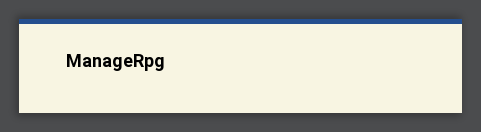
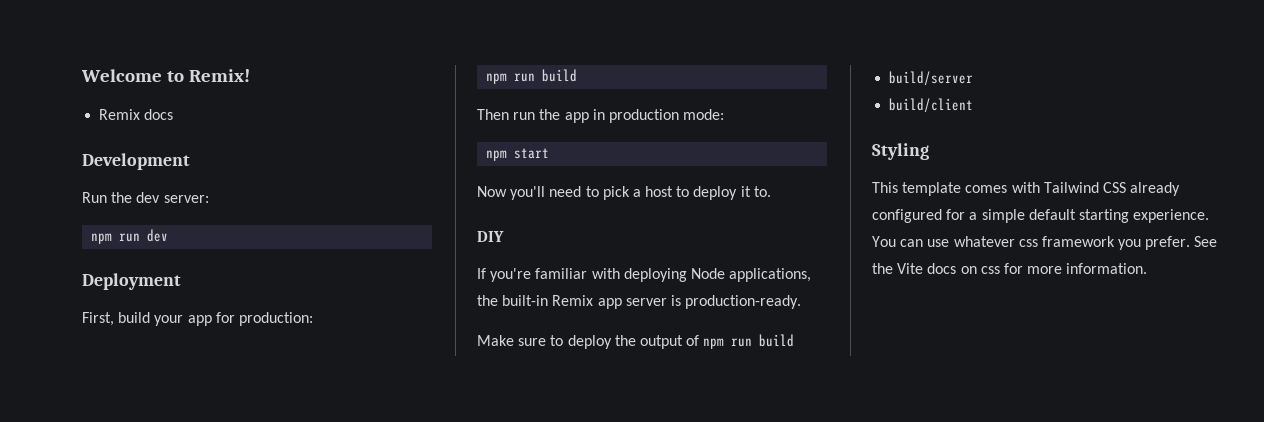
- ManageRpg
+ Welcome to Remix!
+ Remix docs
+ Development
+ Run the dev server:
+ npm run dev
+ Deployment
+ First, build your app for production:
+ npm run build
+ Then run the app in production mode:
+ npm start
+ Now you'll need to pick a host to deploy it to.
+ DIY
+ If you're familiar with deploying Node applications, the built-in Remix app server is production-ready.
+ Make sure to deploy the output of npm run build
+ build/server
+ build/client
+ Styling
+ This template comes with Tailwind CSS already configured for a simple default starting experience. You can use whatever css framework you prefer. See the Vite docs on css for more information.

